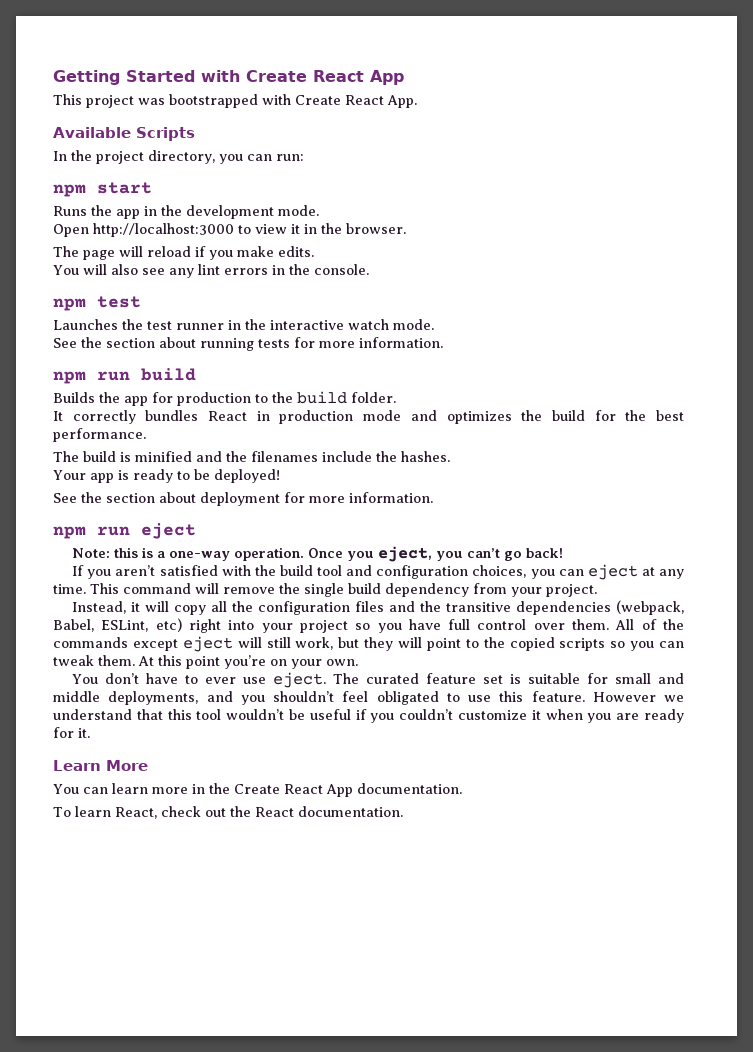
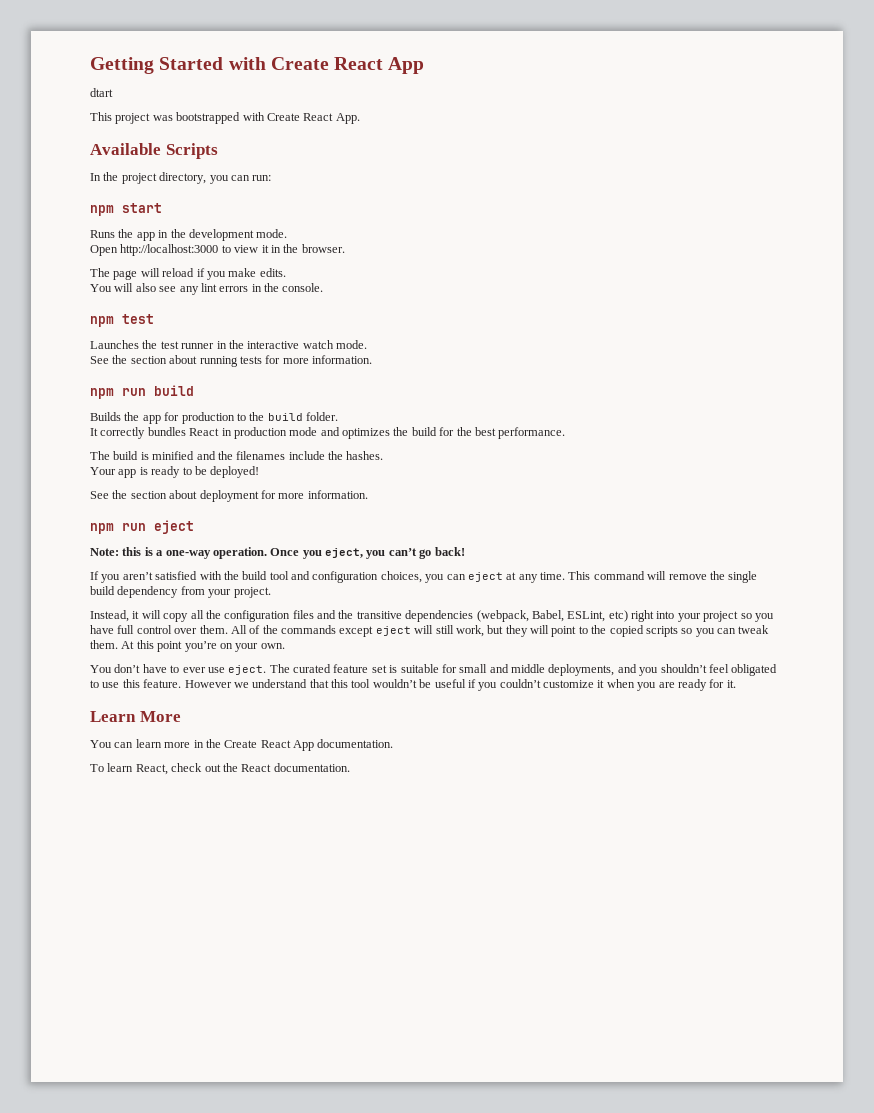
+ dtart

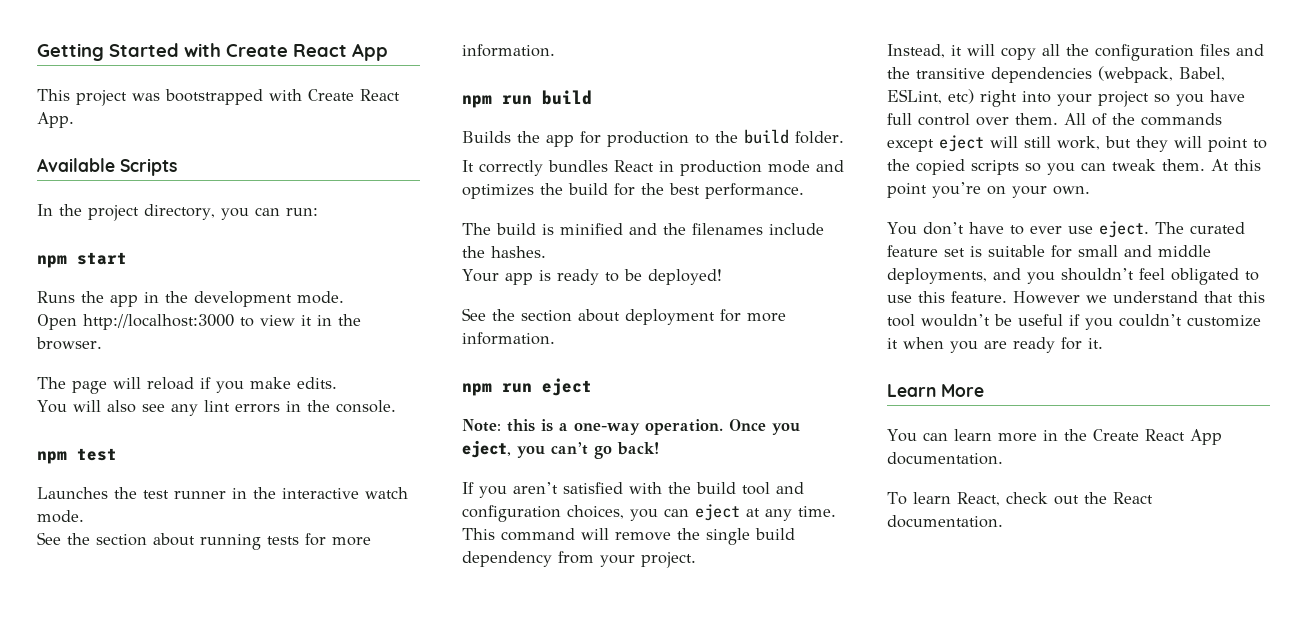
- dtart

